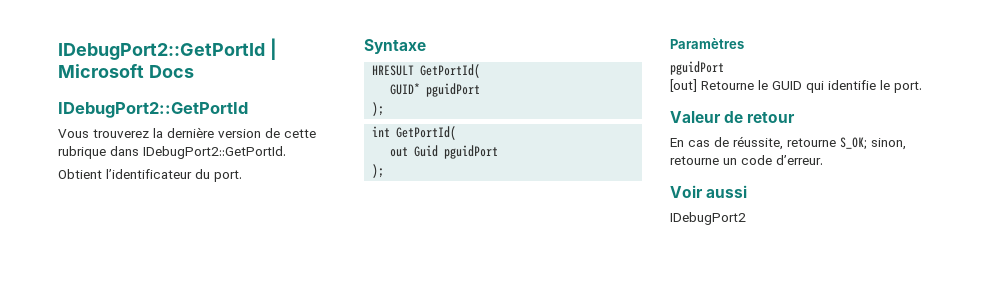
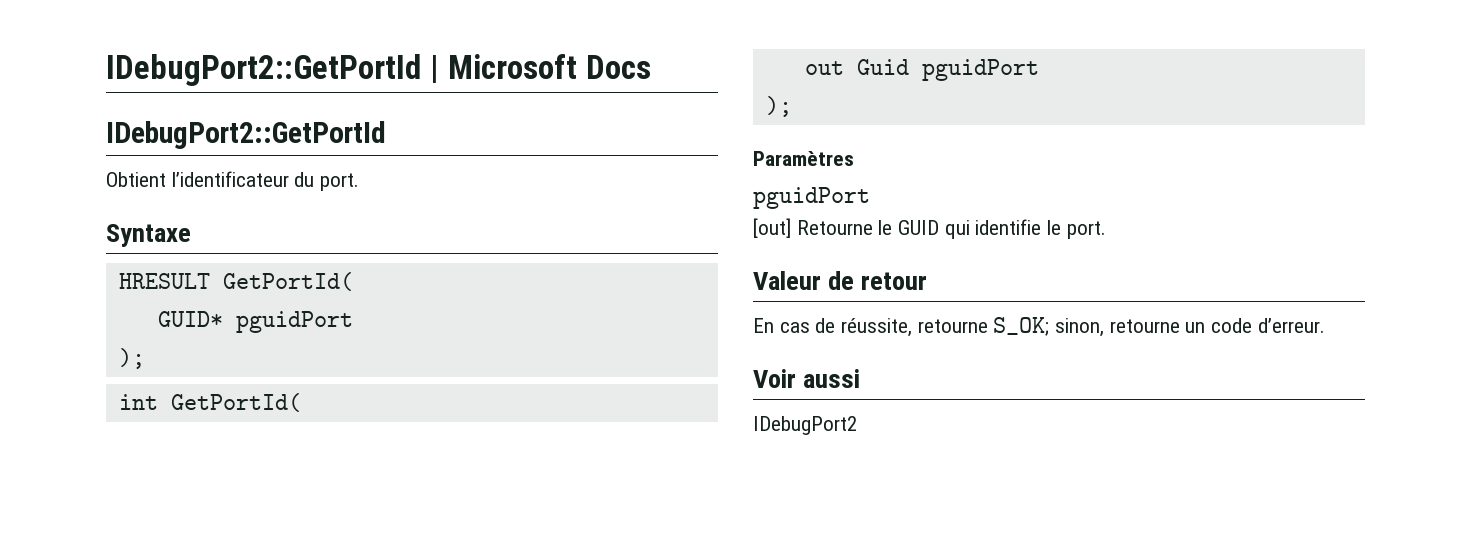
- Vous trouverez la dernière version de cette rubrique dans IDebugPort2::GetPortId.

